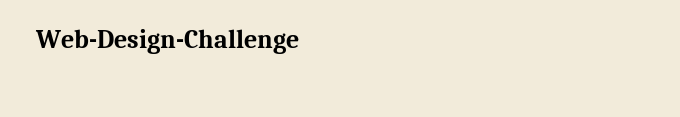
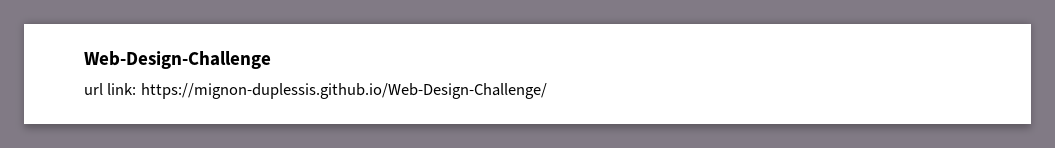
+ url link: https://mignon-duplessis.github.io/Web-Design-Challenge/

